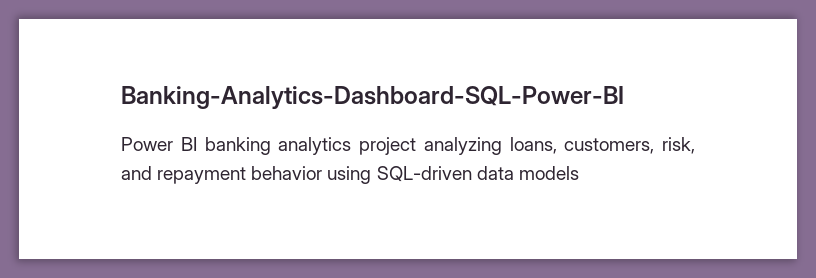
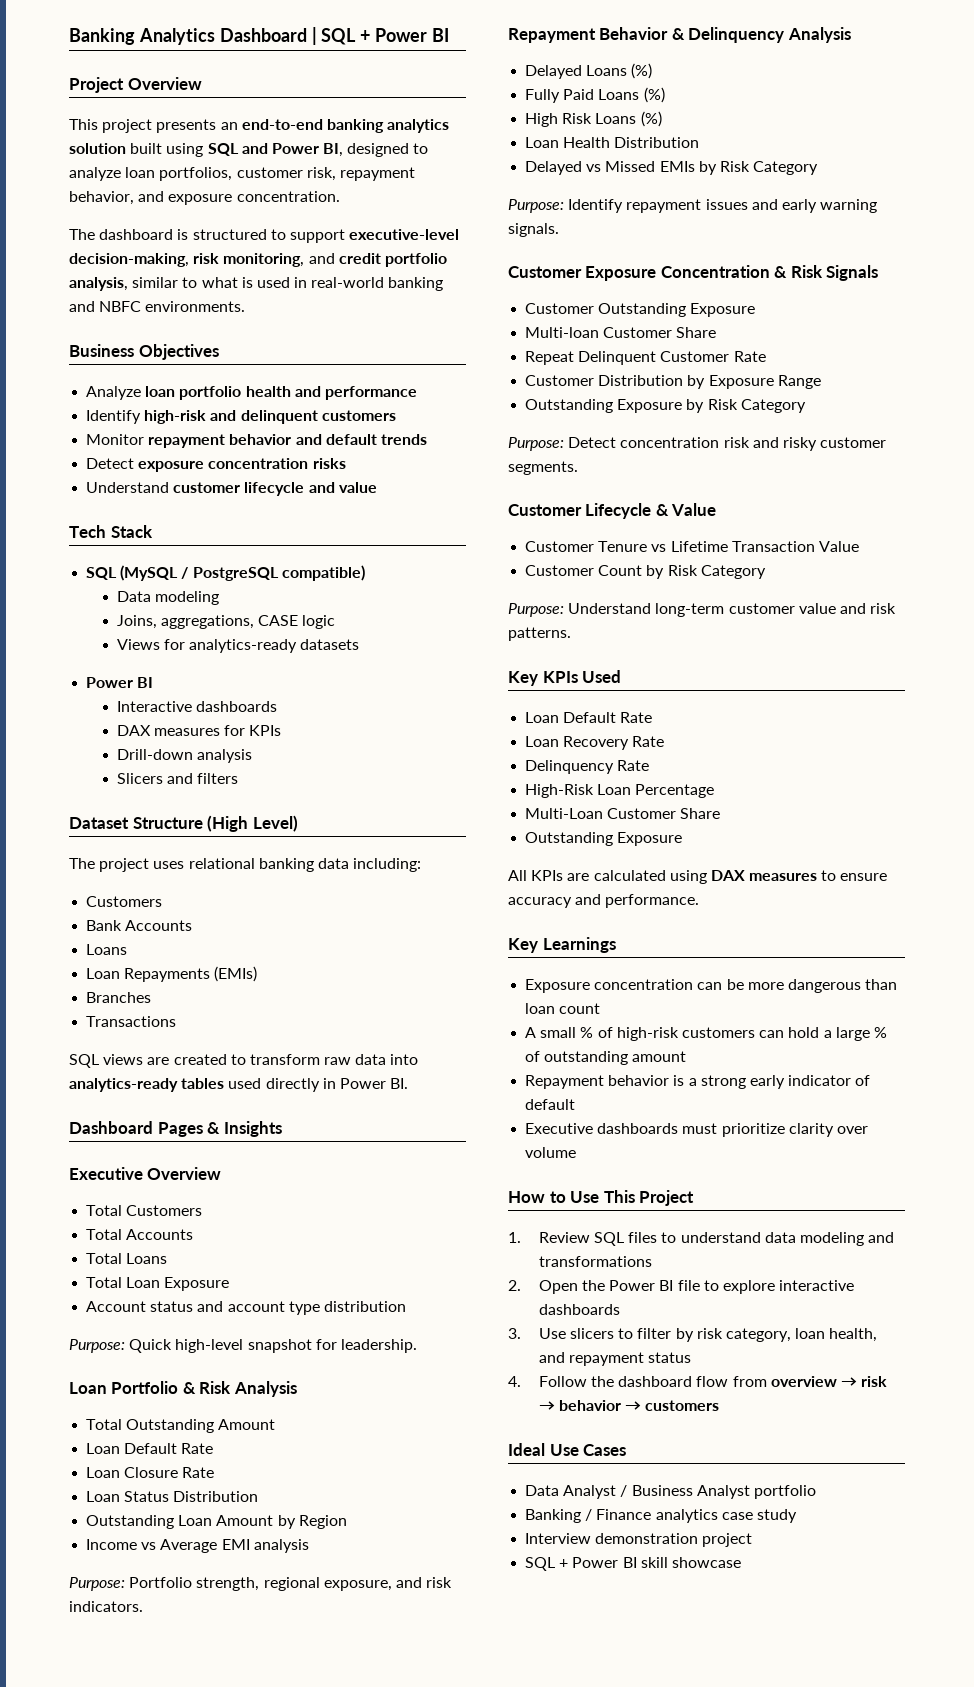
- Banking-Analytics-Dashboard-SQL-Power-BI
- Power BI banking analytics project analyzing loans, customers, risk, and repayment behavior using SQL-driven data models
+ Banking Analytics Dashboard | SQL + Power BI
+ Project Overview
+ This project presents an end-to-end banking analytics solution built using SQL and Power BI, designed to analyze loan portfolios, customer risk, repayment behavior, and exposure concentration.
+ The dashboard is structured to support executive-level decision-making, risk monitoring, and credit portfolio analysis, similar to what is used in real-world banking and NBFC environments.
+ Business Objectives
+ Analyze loan portfolio health and performance
+ Identify high-risk and delinquent customers
+ Monitor repayment behavior and default trends
+ Detect exposure concentration risks
+ Understand customer lifecycle and value
+ Tech Stack
+ SQL (MySQL / PostgreSQL compatible)
+ Data modeling
+ Joins, aggregations, CASE logic
+ Views for analytics-ready datasets
+ Power BI
+ Interactive dashboards
+ DAX measures for KPIs
+ Drill-down analysis
+ Slicers and filters
+ Dataset Structure (High Level)
+ The project uses relational banking data including:
+ Customers
+ Bank Accounts
+ Loans
+ Loan Repayments (EMIs)
+ Branches
+ Transactions
+ SQL views are created to transform raw data into analytics-ready tables used directly in Power BI.
+ Dashboard Pages & Insights
+ Executive Overview
+ Total Customers
+ Total Accounts
+ Total Loans
+ Total Loan Exposure
+ Account status and account type distribution
+ Purpose: Quick high-level snapshot for leadership.
+ Loan Portfolio & Risk Analysis
+ Total Outstanding Amount
+ Loan Default Rate
+ Loan Closure Rate
+ Loan Status Distribution
+ Outstanding Loan Amount by Region
+ Income vs Average EMI analysis
+ Purpose: Portfolio strength, regional exposure, and risk indicators.
+ Repayment Behavior & Delinquency Analysis
+ Delayed Loans (%)
+ Fully Paid Loans (%)
+ High Risk Loans (%)
+ Loan Health Distribution
+ Delayed vs Missed EMIs by Risk Category
+ Purpose: Identify repayment issues and early warning signals.
+ Customer Exposure Concentration & Risk Signals
+ Customer Outstanding Exposure
+ Multi-loan Customer Share
+ Repeat Delinquent Customer Rate
+ Customer Distribution by Exposure Range
+ Outstanding Exposure by Risk Category
+ Purpose: Detect concentration risk and risky customer segments.
+ Customer Lifecycle & Value
+ Customer Tenure vs Lifetime Transaction Value
+ Customer Count by Risk Category
+ Purpose: Understand long-term customer value and risk patterns.
+ Key KPIs Used
+ Loan Default Rate
+ Loan Recovery Rate
+ Delinquency Rate
+ High-Risk Loan Percentage
+ Multi-Loan Customer Share
+ Outstanding Exposure
+ All KPIs are calculated using DAX measures to ensure accuracy and performance.
+ Key Learnings
+ Exposure concentration can be more dangerous than loan count
+ A small % of high-risk customers can hold a large % of outstanding amount
+ Repayment behavior is a strong early indicator of default
+ Executive dashboards must prioritize clarity over volume
+ How to Use This Project
+ 1. Review SQL files to understand data modeling and transformations
+ 2. Open the Power BI file to explore interactive dashboards
+ 3. Use slicers to filter by risk category, loan health, and repayment status
+ 4. Follow the dashboard flow from overview → risk → behavior → customers
+ Ideal Use Cases
+ Data Analyst / Business Analyst portfolio
+ Banking / Finance analytics case study
+ Interview demonstration project
+ SQL + Power BI skill showcase

